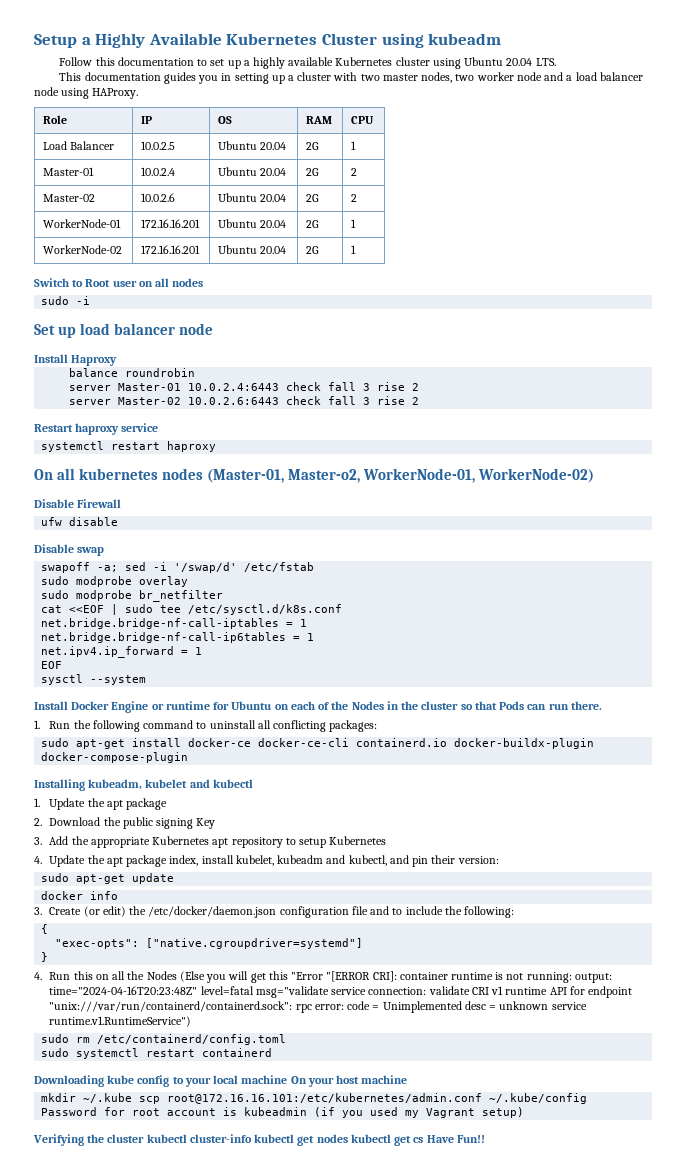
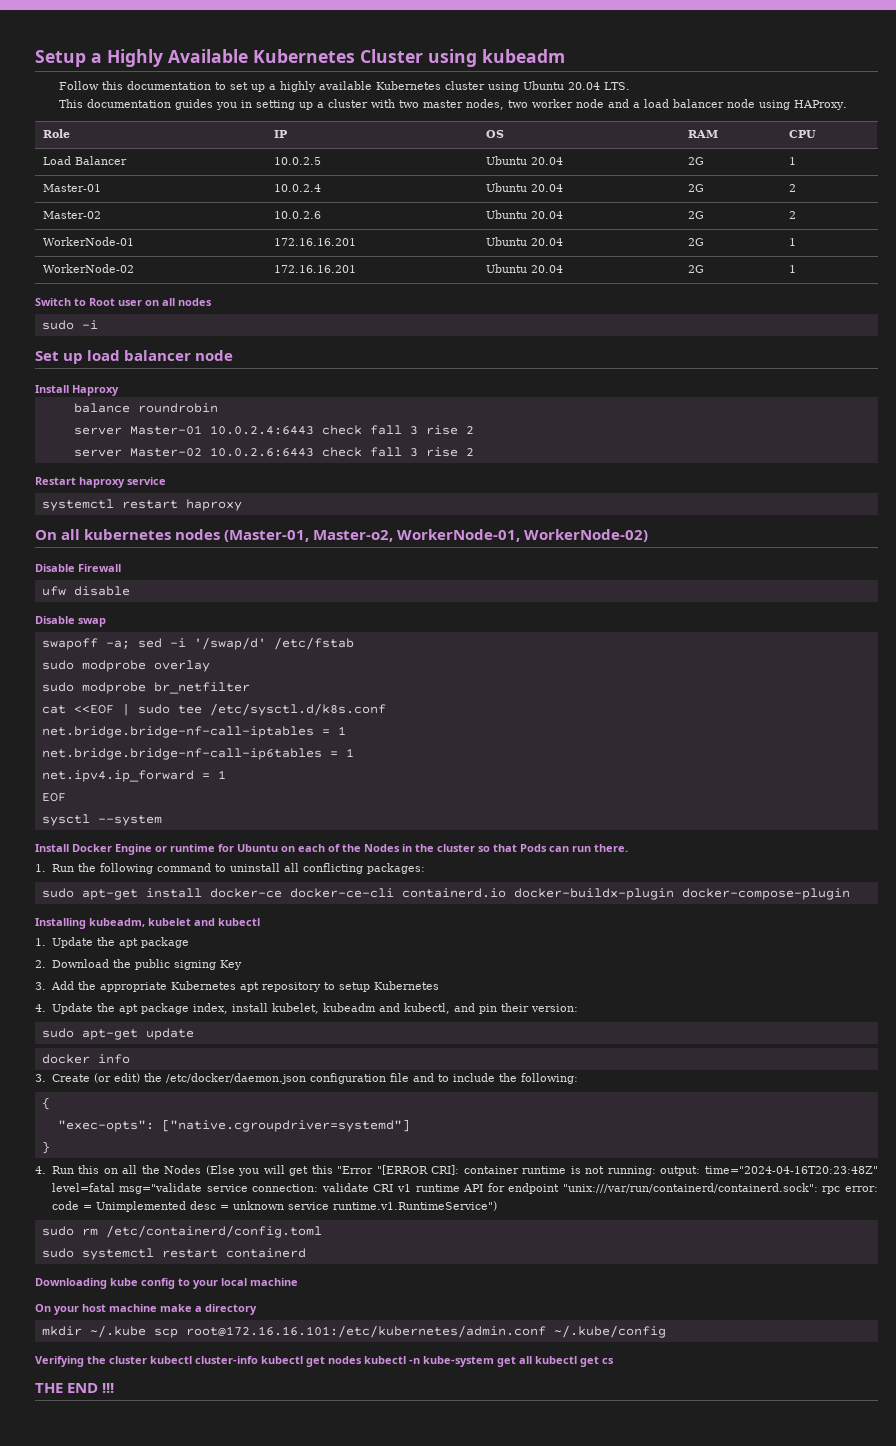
- Downloading kube config to your local machine On your host machine
+ Downloading kube config to your local machine
+ On your host machine make a directory
- mkdir ~/.kube scp root@172.16.16.101:/etc/kubernetes/admin.conf ~/.kube/config Password for root account is kubeadmin (if you used my Vagrant setup)
+ mkdir ~/.kube scp root@172.16.16.101:/etc/kubernetes/admin.conf ~/.kube/config
- Verifying the cluster kubectl cluster-info kubectl get nodes kubectl get cs Have Fun!!
+ Verifying the cluster kubectl cluster-info kubectl get nodes kubectl -n kube-system get all kubectl get cs
+ THE END !!!

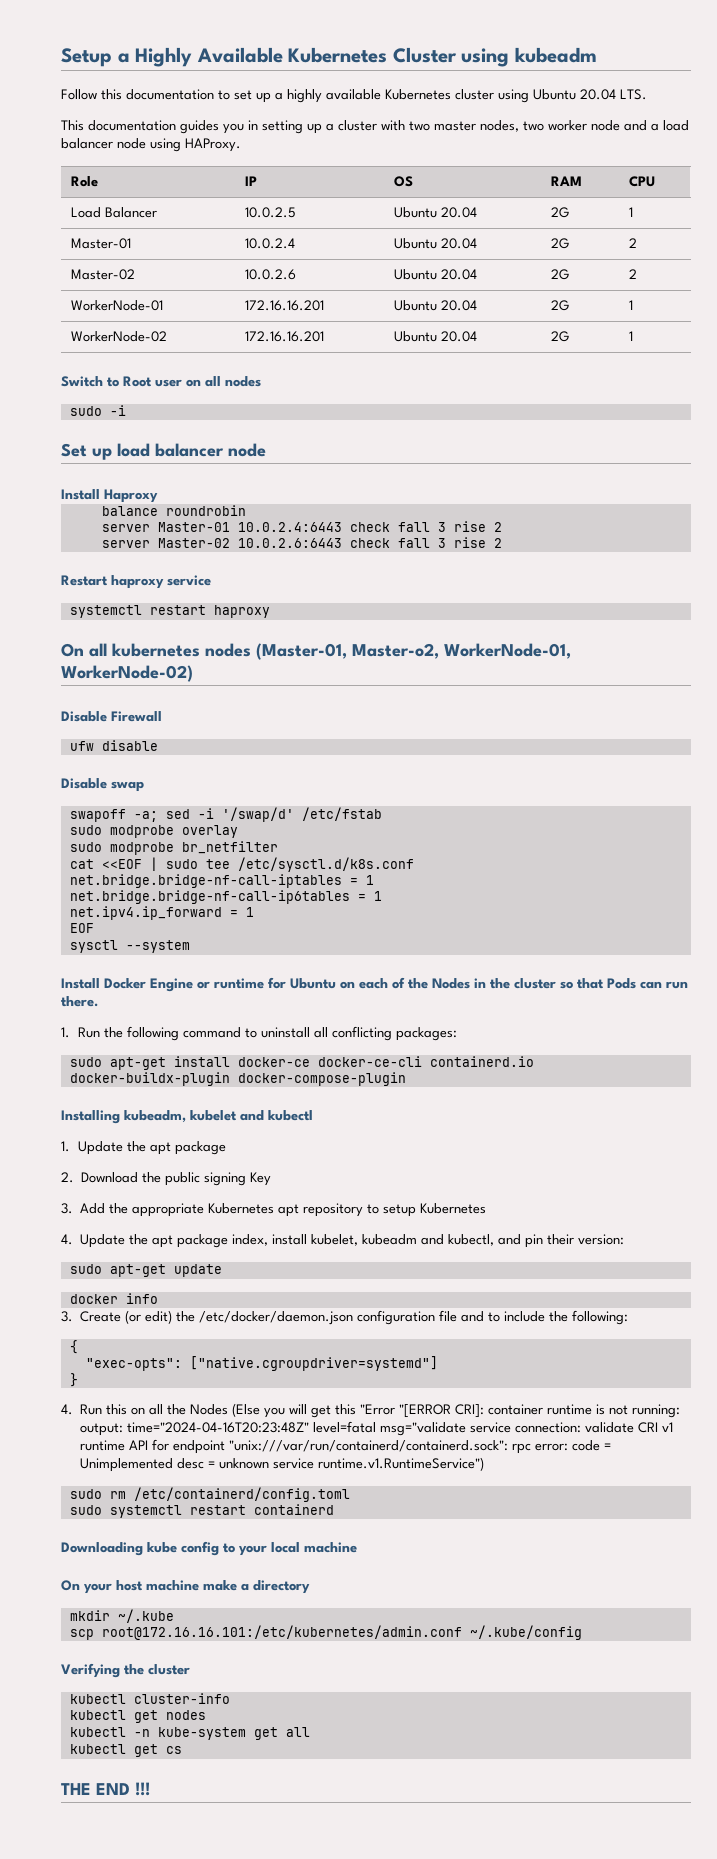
- mkdir ~/.kube scp root@172.16.16.101:/etc/kubernetes/admin.conf ~/.kube/config
+ mkdir ~/.kube
+ scp root@172.16.16.101:/etc/kubernetes/admin.conf ~/.kube/config
- Verifying the cluster kubectl cluster-info kubectl get nodes kubectl -n kube-system get all kubectl get cs
+ Verifying the cluster
+ kubectl cluster-info
+ kubectl get nodes
+ kubectl -n kube-system get all
+ kubectl get cs

